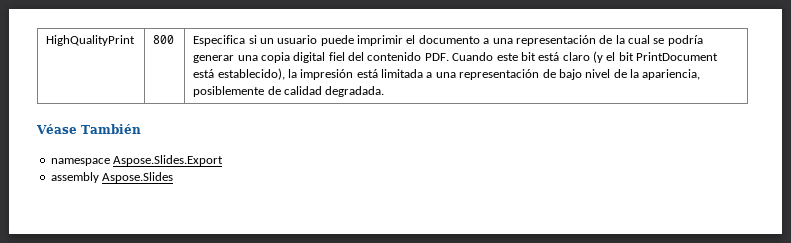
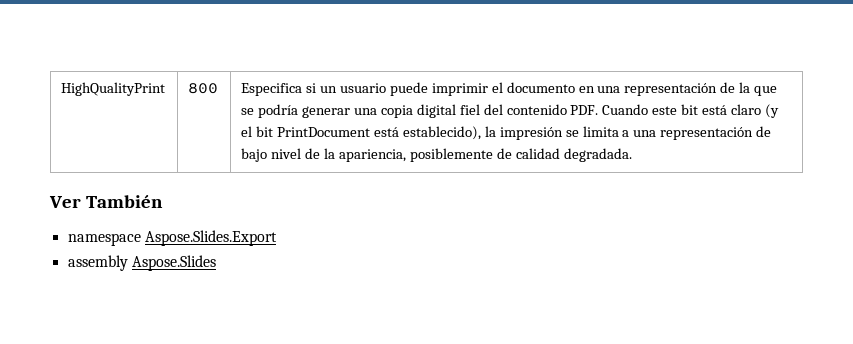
- Especifica si un usuario puede imprimir el documento a una representación de la cual se podría generar una copia digital fiel del contenido PDF. Cuando este bit está claro (y el bit PrintDocument está establecido), la impresión está limitada a una representación de bajo nivel de la apariencia, posiblemente de calidad degradada.
+ Especifica si un usuario puede imprimir el documento en una representación de la que se podría generar una copia digital fiel del contenido PDF. Cuando este bit está claro (y el bit PrintDocument está establecido), la impresión se limita a una representación de bajo nivel de la apariencia, posiblemente de calidad degradada.
- Véase También
+ Ver También

